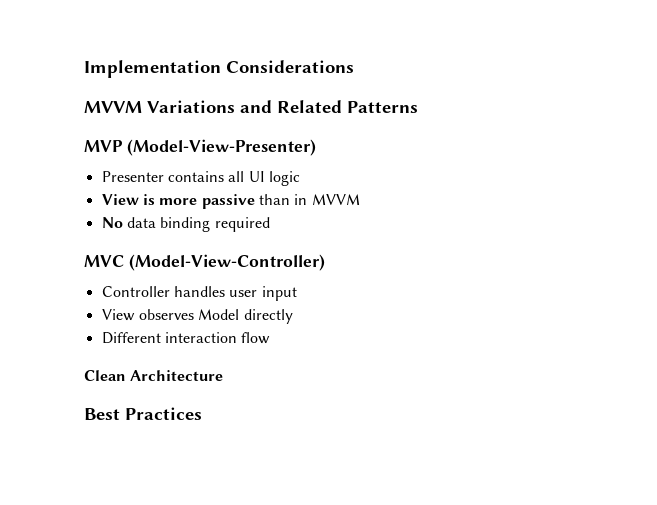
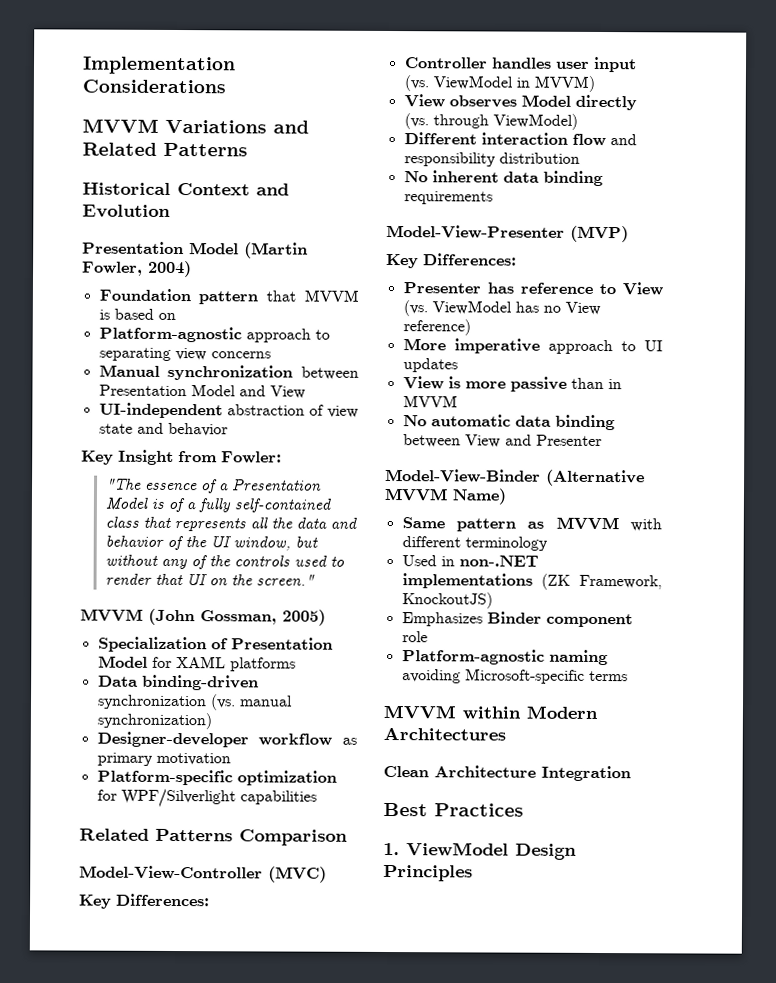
- MVP (Model-View-Presenter)
- Presenter contains all UI logic
+ Historical Context and Evolution
+ Presentation Model (Martin Fowler, 2004)
+ Foundation pattern that MVVM is based on
+ Platform-agnostic approach to separating view concerns
+ Manual synchronization between Presentation Model and View
+ UI-independent abstraction of view state and behavior
+ Key Insight from Fowler:
+ "The essence of a Presentation Model is of a fully self-contained class that represents all the data and behavior of the UI window, but without any of the controls used to render that UI on the screen."
+ MVVM (John Gossman, 2005)
+ Specialization of Presentation Model for XAML platforms
+ Data binding-driven synchronization (vs. manual synchronization)
+ Designer-developer workflow as primary motivation
+ Platform-specific optimization for WPF/Silverlight capabilities
+ Related Patterns Comparison
+ Model-View-Controller (MVC)
+ Key Differences:
+ Controller handles user input (vs. ViewModel in MVVM)
+ View observes Model directly (vs. through ViewModel)
+ Different interaction flow and responsibility distribution
+ No inherent data binding requirements
+ Model-View-Presenter (MVP)
+ Key Differences:
+ Presenter has reference to View (vs. ViewModel has no View reference)
+ More imperative approach to UI updates
- No data binding required
- MVC (Model-View-Controller)
- Controller handles user input
- View observes Model directly
- Different interaction flow
+ No automatic data binding between View and Presenter
+ Model-View-Binder (Alternative MVVM Name)
+ Same pattern as MVVM with different terminology
+ Used in non-.NET implementations (ZK Framework, KnockoutJS)
+ Emphasizes Binder component role
+ Platform-agnostic naming avoiding Microsoft-specific terms
+ MVVM within Modern Architectures
- Clean Architecture
+ Clean Architecture Integration
+ 1. ViewModel Design Principles

